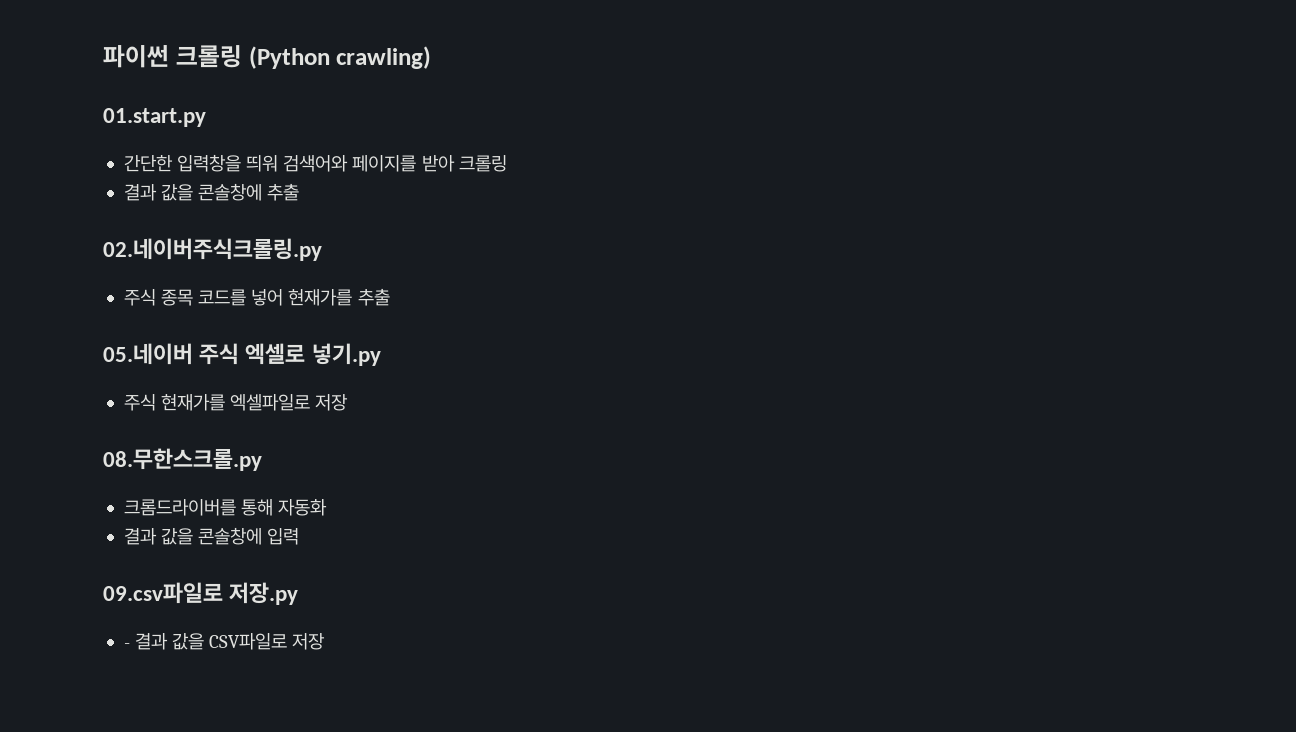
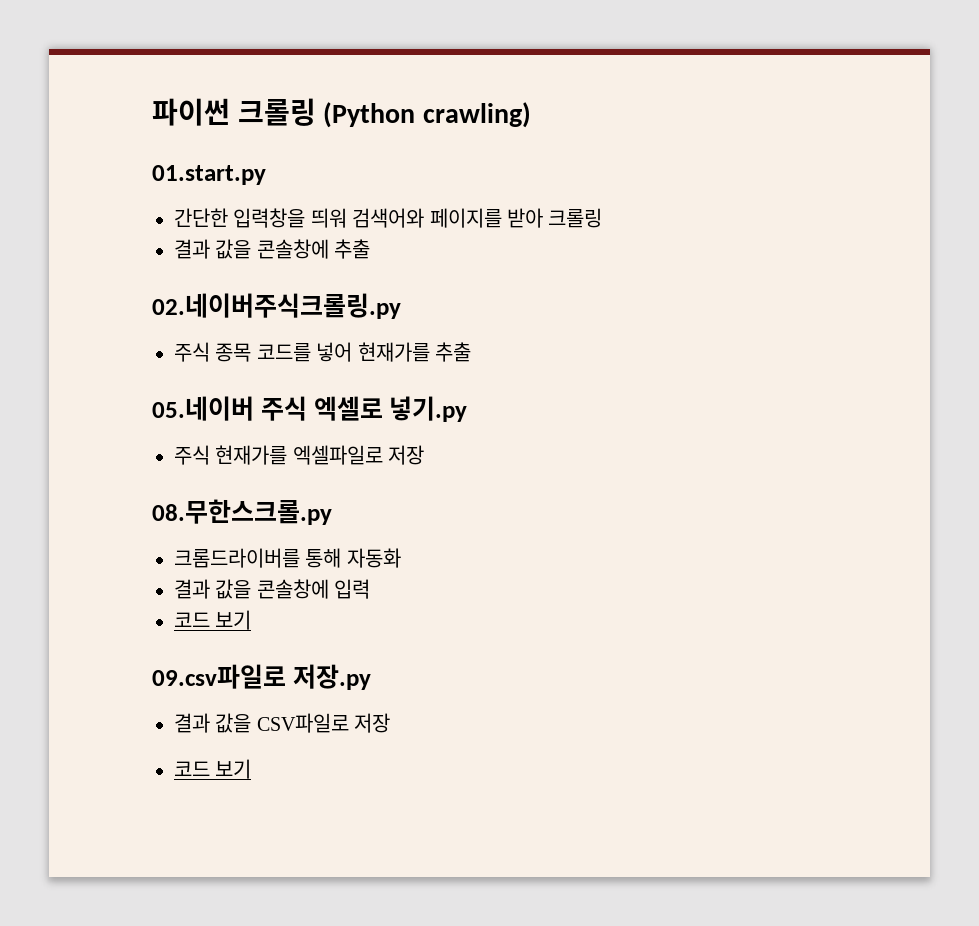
  결과 값을 콘솔창에 입력
+ 코드 보기
- - 결과 값을 CSV파일로 저장
+ 결과 값을 CSV파일로 저장
+ 코드 보기

